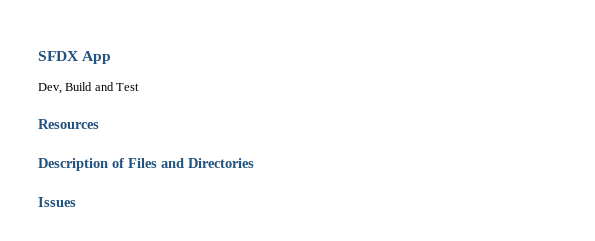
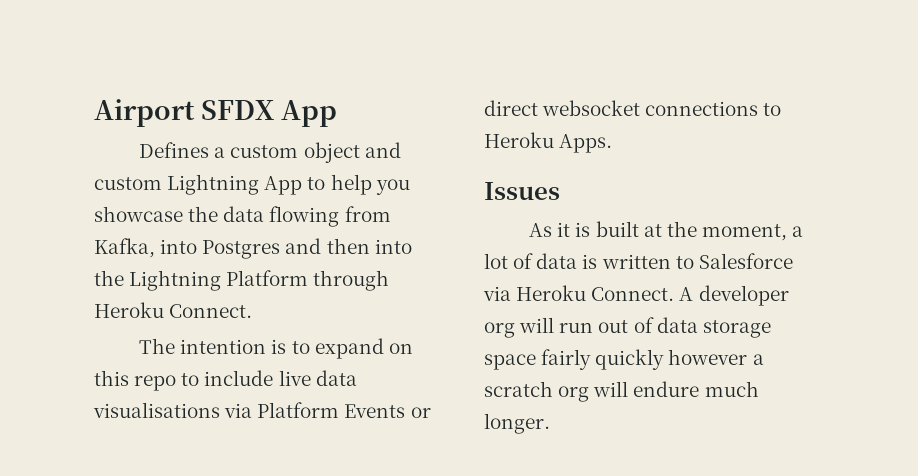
- SFDX App
+ Airport SFDX App
- Dev, Build and Test
- Resources
- Description of Files and Directories
+ Defines a custom object and custom Lightning App to help you showcase the data flowing from Kafka, into Postgres and then into the Lightning Platform through Heroku Connect.
+ The intention is to expand on this repo to include live data visualisations via Platform Events or direct websocket connections to Heroku Apps.
  Issues
+ As it is built at the moment, a lot of data is written to Salesforce via Heroku Connect. A developer org will run out of data storage space fairly quickly however a scratch org will endure much longer.

